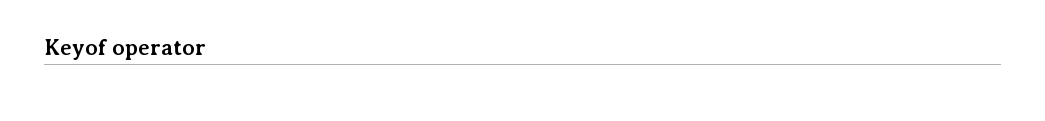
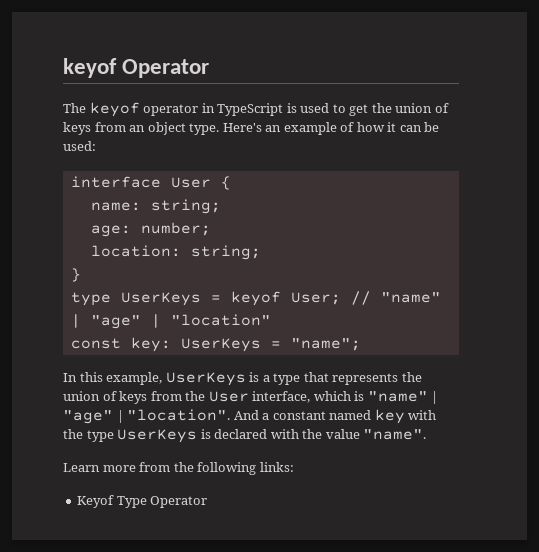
- Keyof operator
+ keyof Operator
+ The keyof operator in TypeScript is used to get the union of keys from an object type. Here's an example of how it can be used:
+ interface User {
+ name: string;
+ age: number;
+ location: string;
+ }
+ type UserKeys = keyof User; // "name" | "age" | "location"
+ const key: UserKeys = "name";
+ In this example, UserKeys is a type that represents the union of keys from the User interface, which is "name" | "age" | "location". And a constant named key with the type UserKeys is declared with the value "name".
+ Learn more from the following links:
+ Keyof Type Operator

